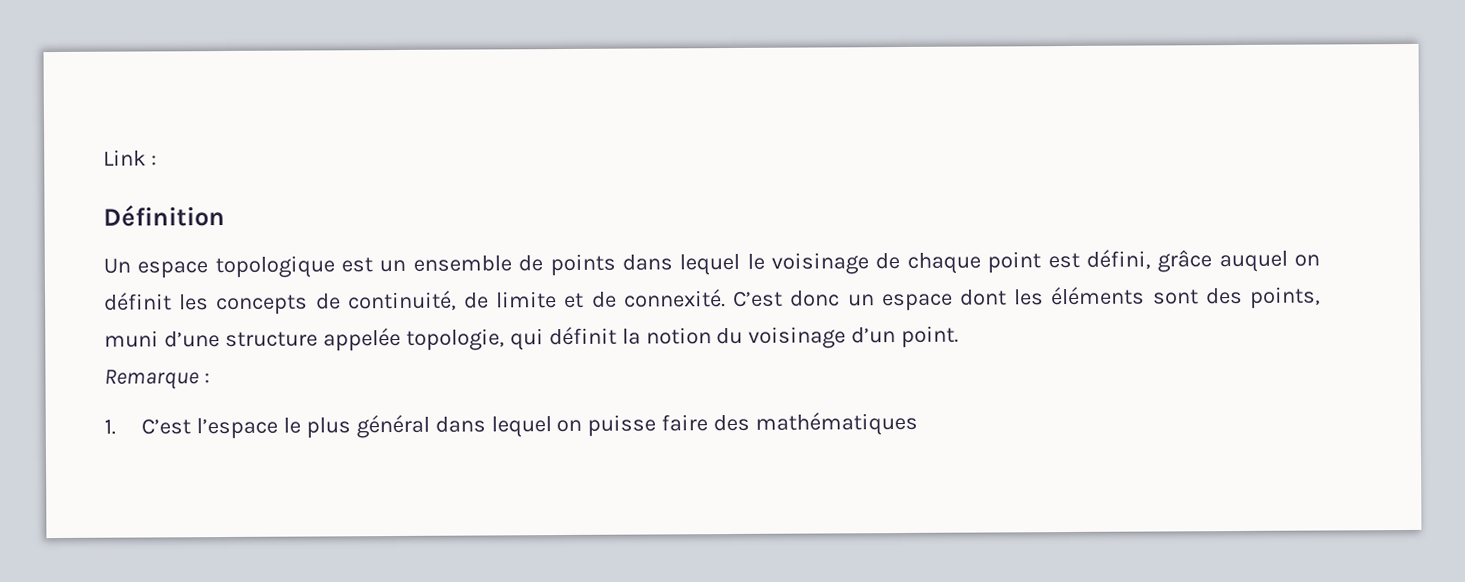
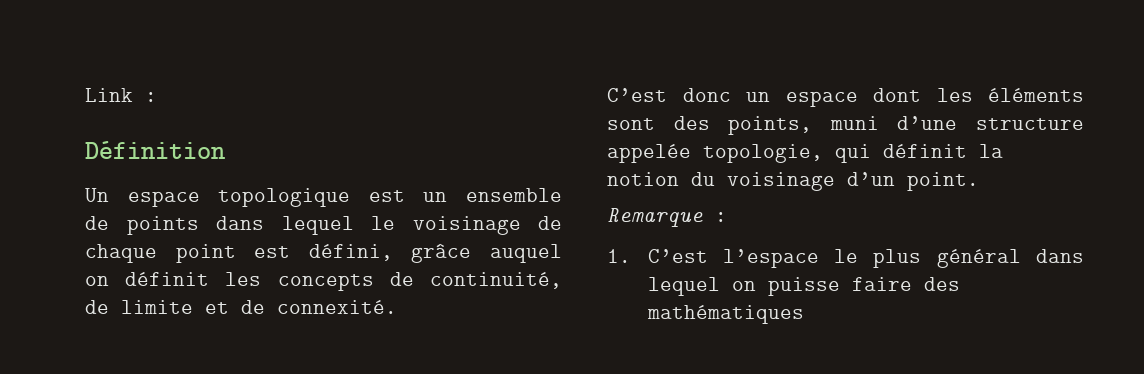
- Un espace topologique est un ensemble de points dans lequel le voisinage de chaque point est défini, grâce auquel on définit les concepts de continuité, de limite et de connexité. C’est donc un espace dont les éléments sont des points, muni d’une structure appelée topologie, qui définit la notion du voisinage d’un point.
+ Un espace topologique est un ensemble de points dans lequel le voisinage de chaque point est défini, grâce auquel on définit les concepts de continuité, de limite et de connexité.
+ C’est donc un espace dont les éléments sont des points, muni d’une structure appelée topologie, qui définit la notion du voisinage d’un point.

